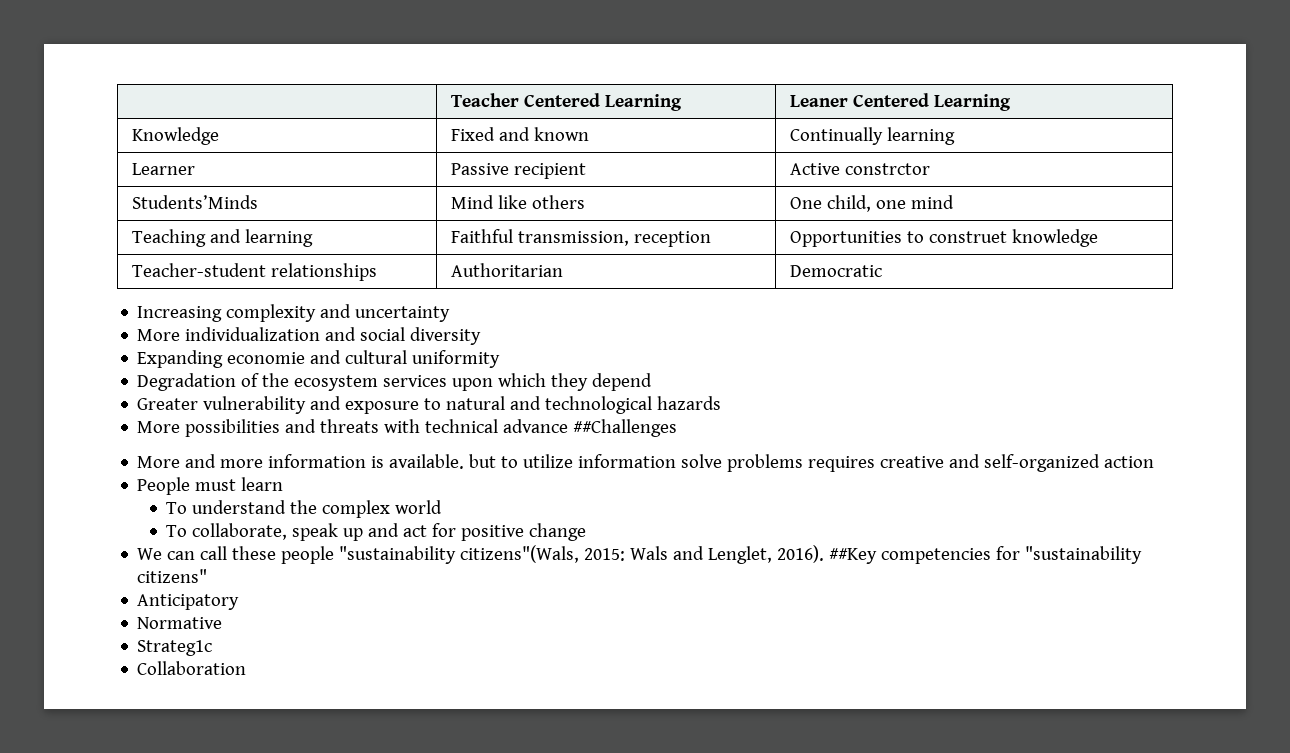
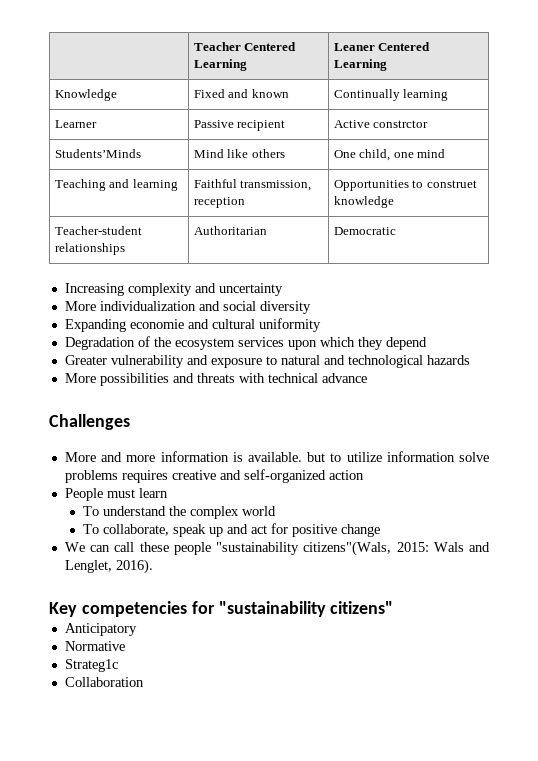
- More possibilities and threats with technical advance ##Challenges
+ More possibilities and threats with technical advance
+ Challenges
- We can call these people "sustainability citizens"(Wals, 2015: Wals and Lenglet, 2016). ##Key competencies for "sustainability citizens"
+ We can call these people "sustainability citizens"(Wals, 2015: Wals and Lenglet, 2016).
+ Key competencies for "sustainability citizens"

